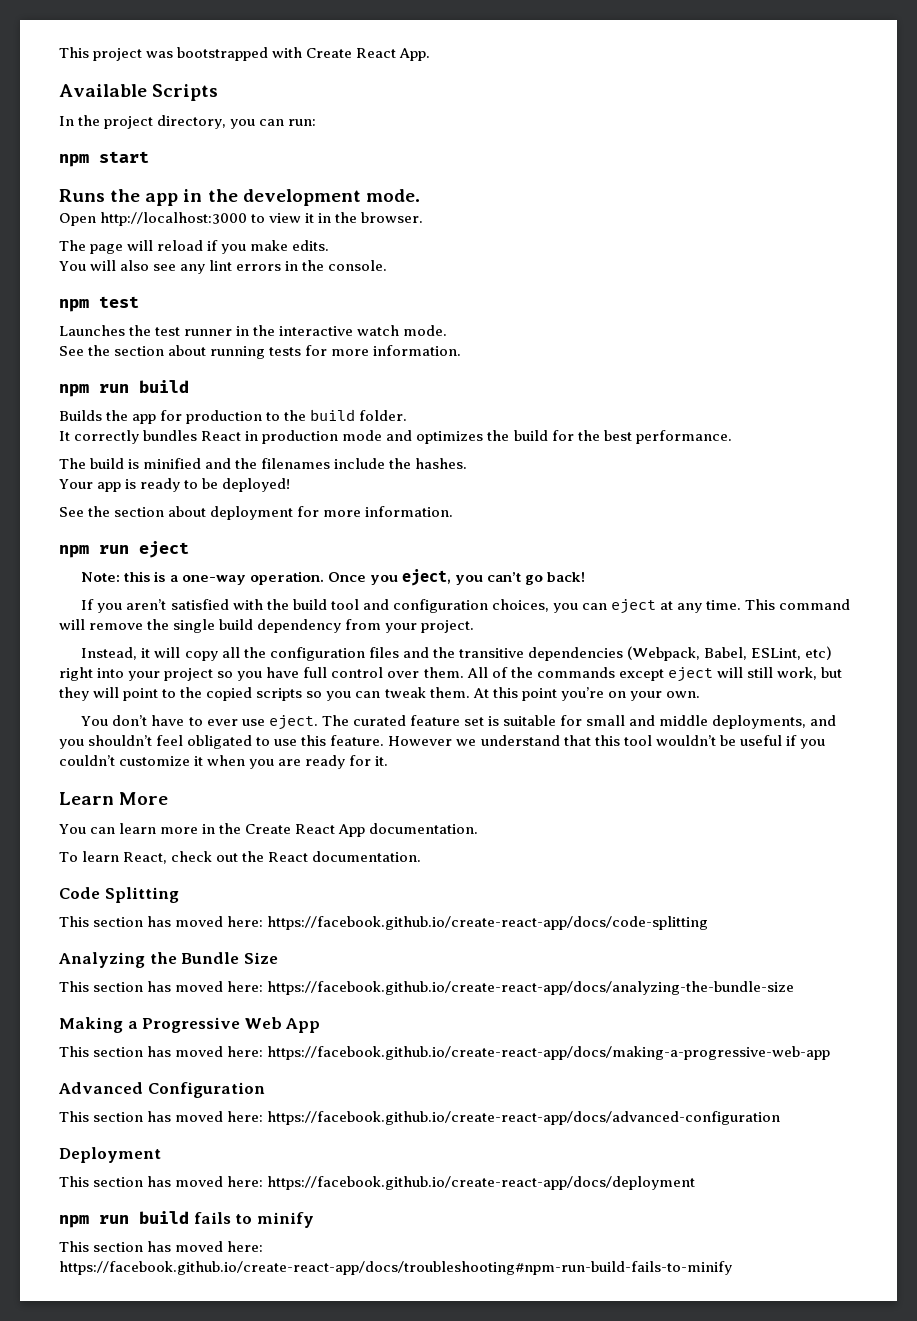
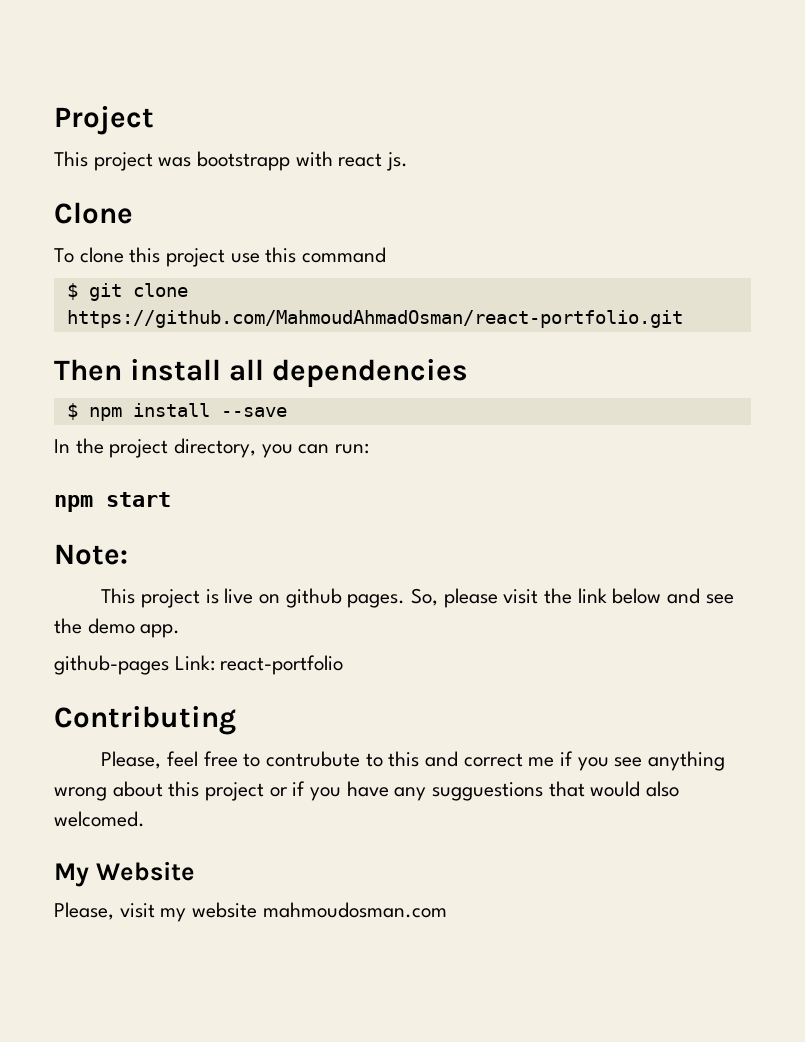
+ Project
- This project was bootstrapped with Create React App.
- Available Scripts
+ This project was bootstrapp with react js.
+ Clone
+ To clone this project use this command
+ $ git clone https://github.com/MahmoudAhmadOsman/react-portfolio.git
+ Then install all dependencies
+ $ npm install --save
- Runs the app in the development mode.
- Open http://localhost:3000 to view it in the browser.
- The page will reload if you make edits.
- You will also see any lint errors in the console.
- npm test
- Launches the test runner in the interactive watch mode.
- See the section about running tests for more information.
- npm run build
- Builds the app for production to the build folder.
- It correctly bundles React in production mode and optimizes the build for the best performance.
- The build is minified and the filenames include the hashes.
- Your app is ready to be deployed!
- See the section about deployment for more information.
- npm run eject
- Note: this is a one-way operation. Once you eject, you can’t go back!
- If you aren’t satisfied with the build tool and configuration choices, you can eject at any time. This command will remove the single build dependency from your project.
- Instead, it will copy all the configuration files and the transitive dependencies (Webpack, Babel, ESLint, etc) right into your project so you have full control over them. All of the commands except eject will still work, but they will point to the copied scripts so you can tweak them. At this point you’re on your own.
- You don’t have to ever use eject. The curated feature set is suitable for small and middle deployments, and you shouldn’t feel obligated to use this feature. However we understand that this tool wouldn’t be useful if you couldn’t customize it when you are ready for it.
- Learn More
- You can learn more in the Create React App documentation.
- To learn React, check out the React documentation.
- Code Splitting
- This section has moved here: https://facebook.github.io/create-react-app/docs/code-splitting
- Analyzing the Bundle Size
- This section has moved here: https://facebook.github.io/create-react-app/docs/analyzing-the-bundle-size
- Making a Progressive Web App
- This section has moved here: https://facebook.github.io/create-react-app/docs/making-a-progressive-web-app
- Advanced Configuration
- This section has moved here: https://facebook.github.io/create-react-app/docs/advanced-configuration
- Deployment
- This section has moved here: https://facebook.github.io/create-react-app/docs/deployment
- npm run build fails to minify
- This section has moved here: https://facebook.github.io/create-react-app/docs/troubleshooting#npm-run-build-fails-to-minify
+ Note:
+ This project is live on github pages. So, please visit the link below and see the demo app.
+ github-pages Link: react-portfolio
+ Contributing
+ Please, feel free to contrubute to this and correct me if you see anything wrong about this project or if you have any sugguestions that would also welcomed.
+ My Website
+ Please, visit my website mahmoudosman.com

